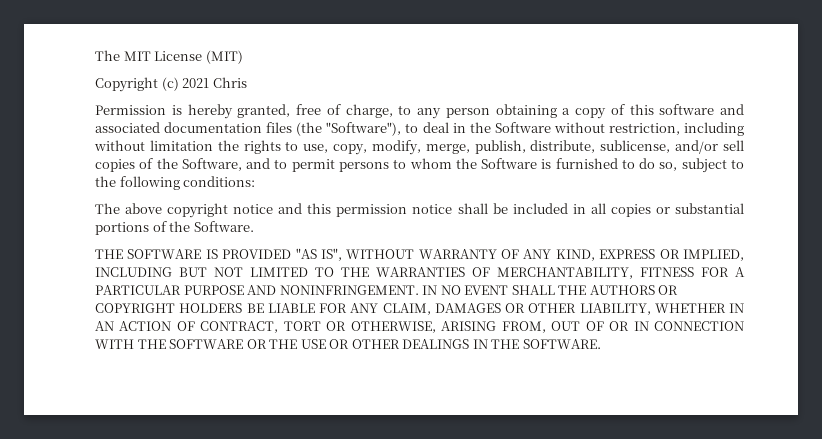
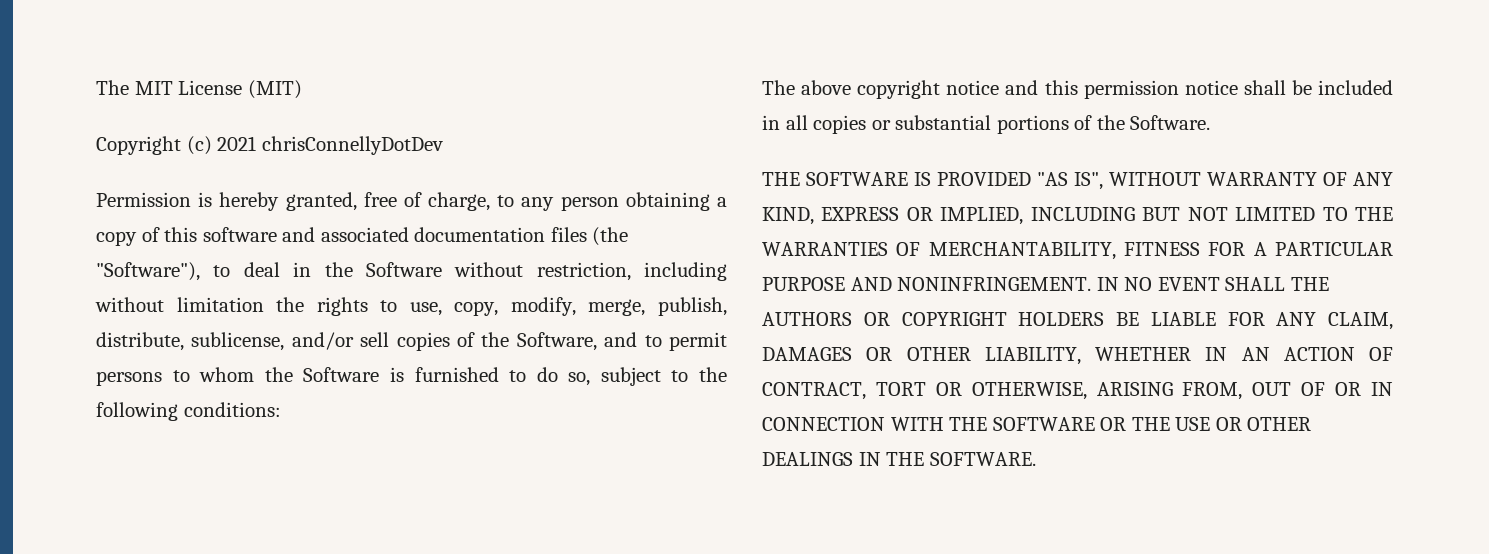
- Copyright (c) 2021 Chris
+ Copyright (c) 2021 chrisConnellyDotDev

